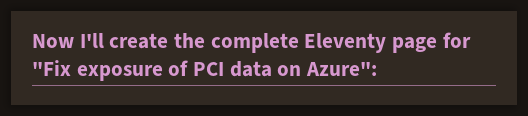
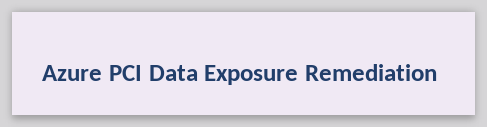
- Now I'll create the complete Eleventy page for "Fix exposure of PCI data on Azure":
+ Azure PCI Data Exposure Remediation

